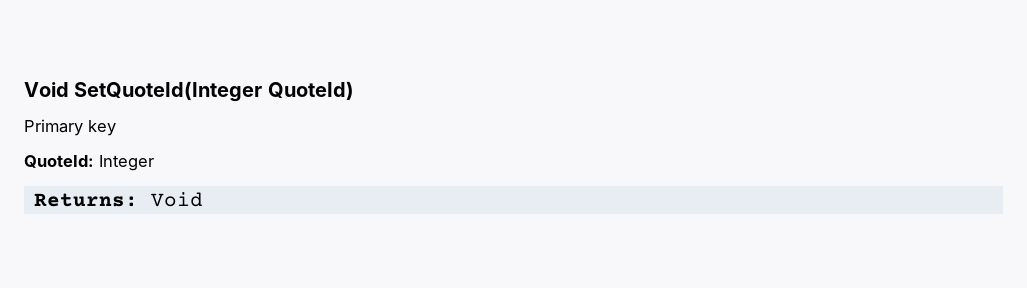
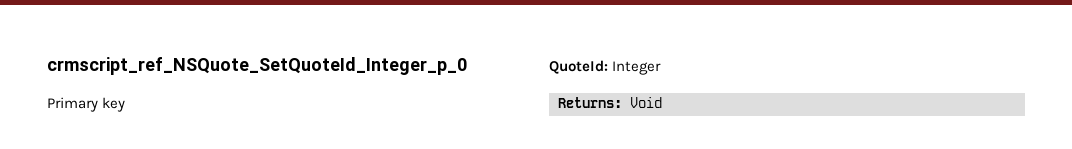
- Void SetQuoteId(Integer QuoteId)
+ crmscript_ref_NSQuote_SetQuoteId_Integer_p_0

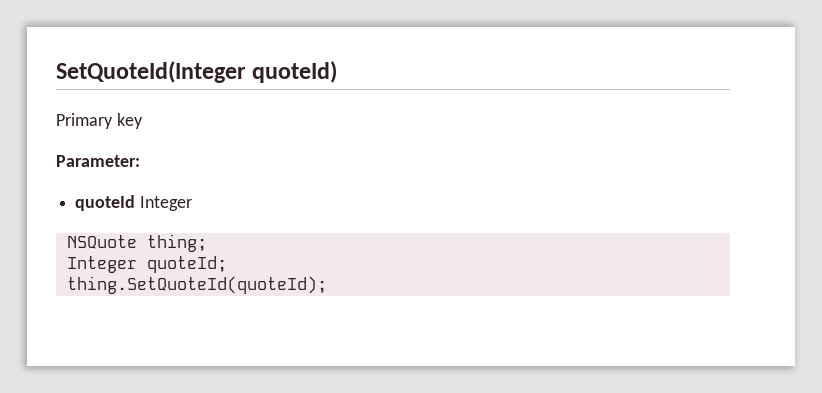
- crmscript_ref_NSQuote_SetQuoteId_Integer_p_0
+ SetQuoteId(Integer quoteId)
- QuoteId: Integer
+ Parameter:
+ quoteId Integer
- Returns: Void
+ NSQuote thing;
+ Integer quoteId;
+ thing.SetQuoteId(quoteId);

